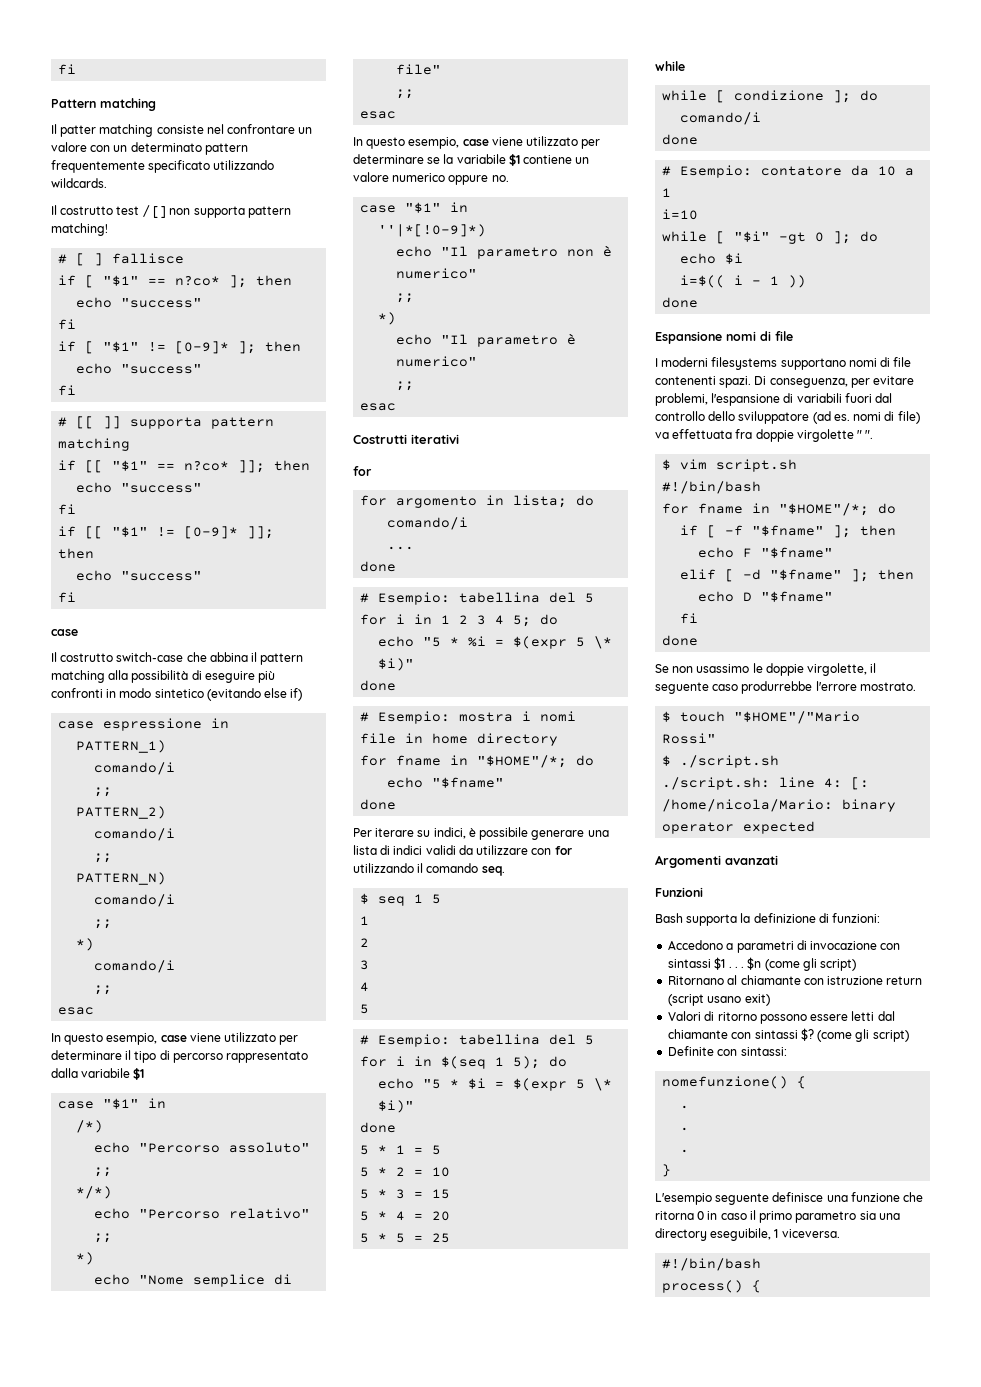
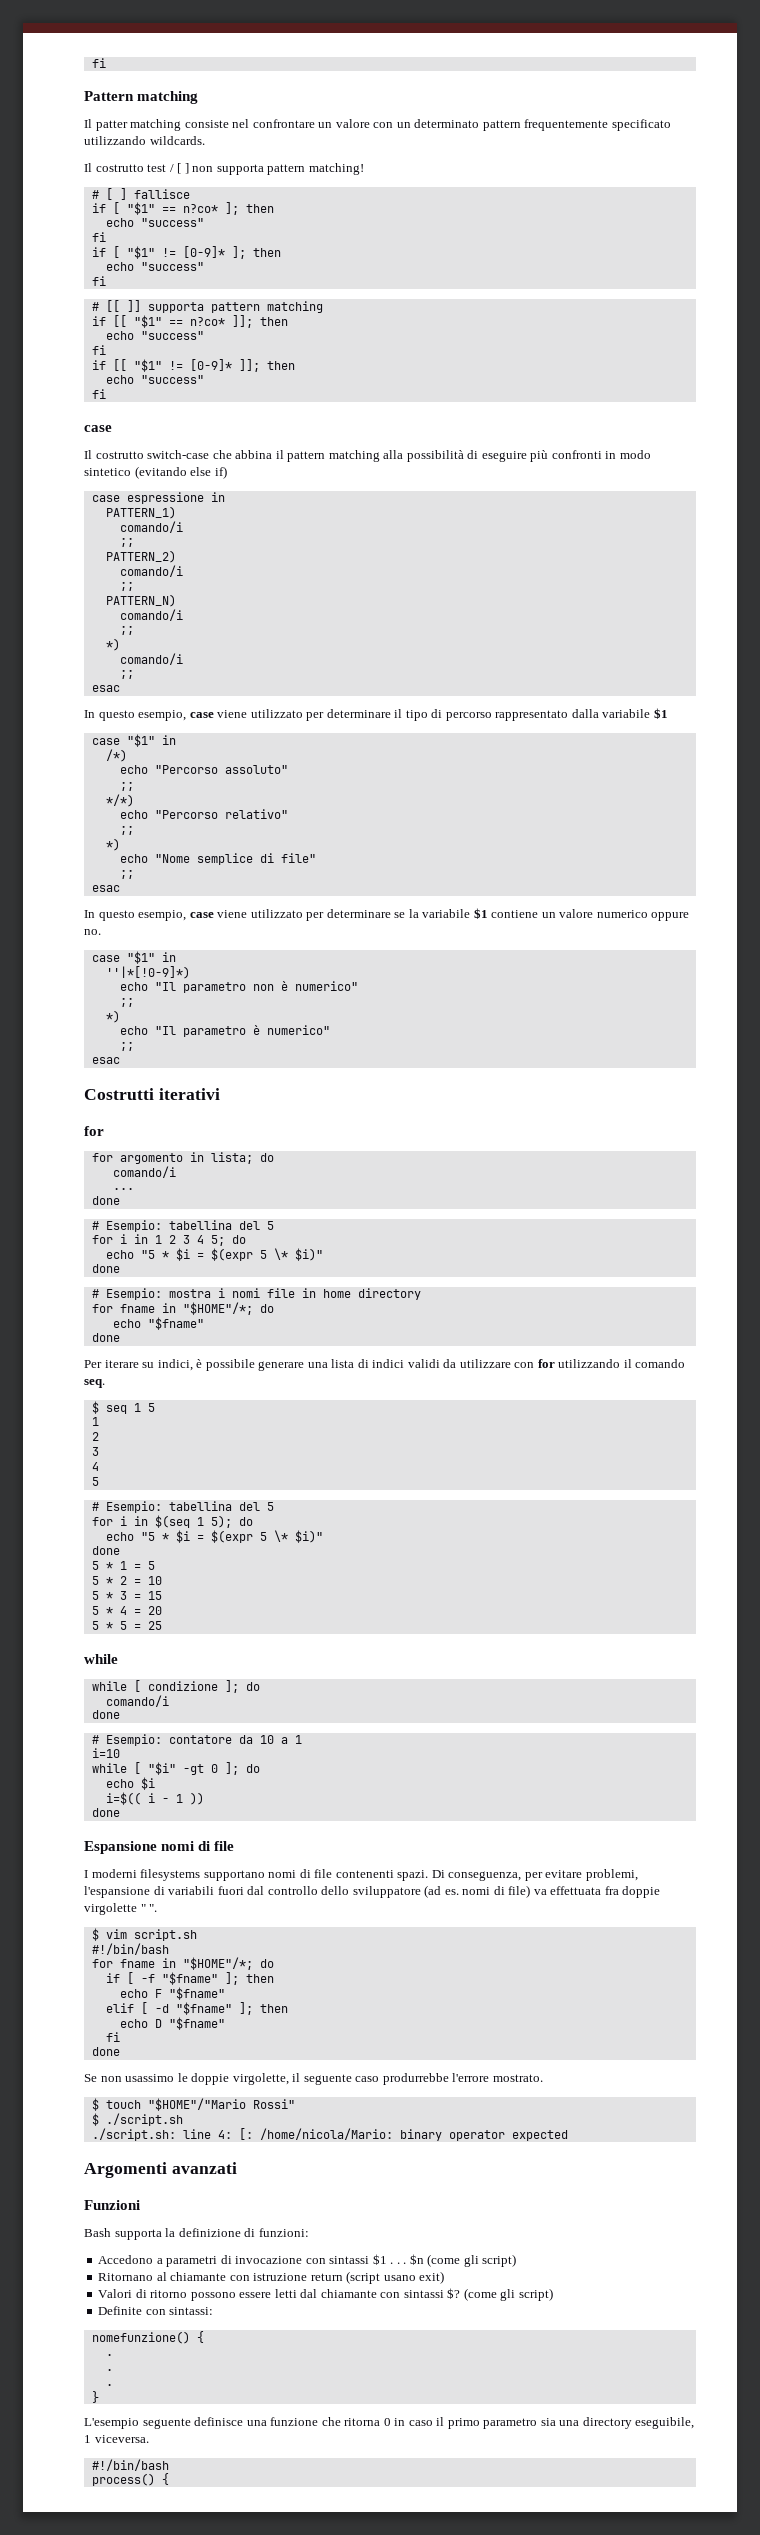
  for i in 1 2 3 4 5; do
- echo "5 * %i = $(expr 5 \* $i)"
+ echo "5 * $i = $(expr 5 \* $i)"

